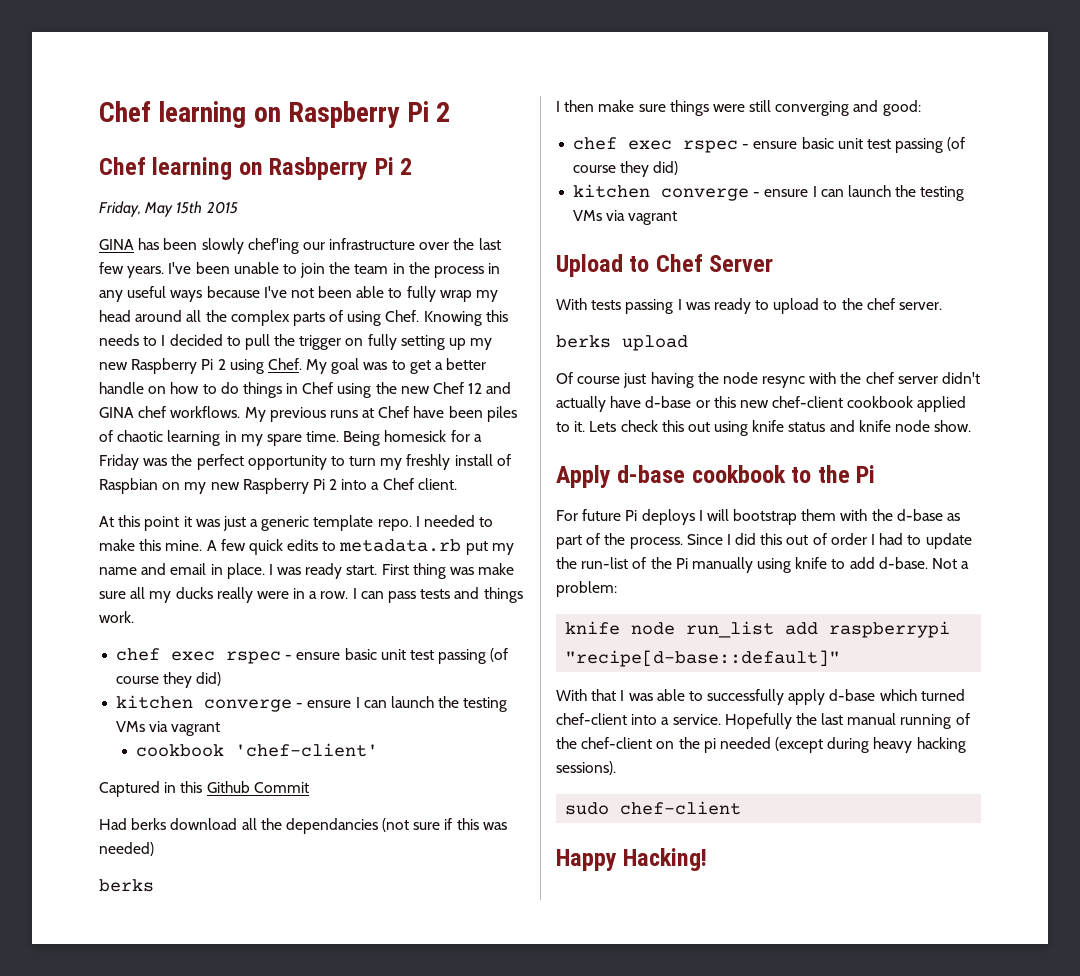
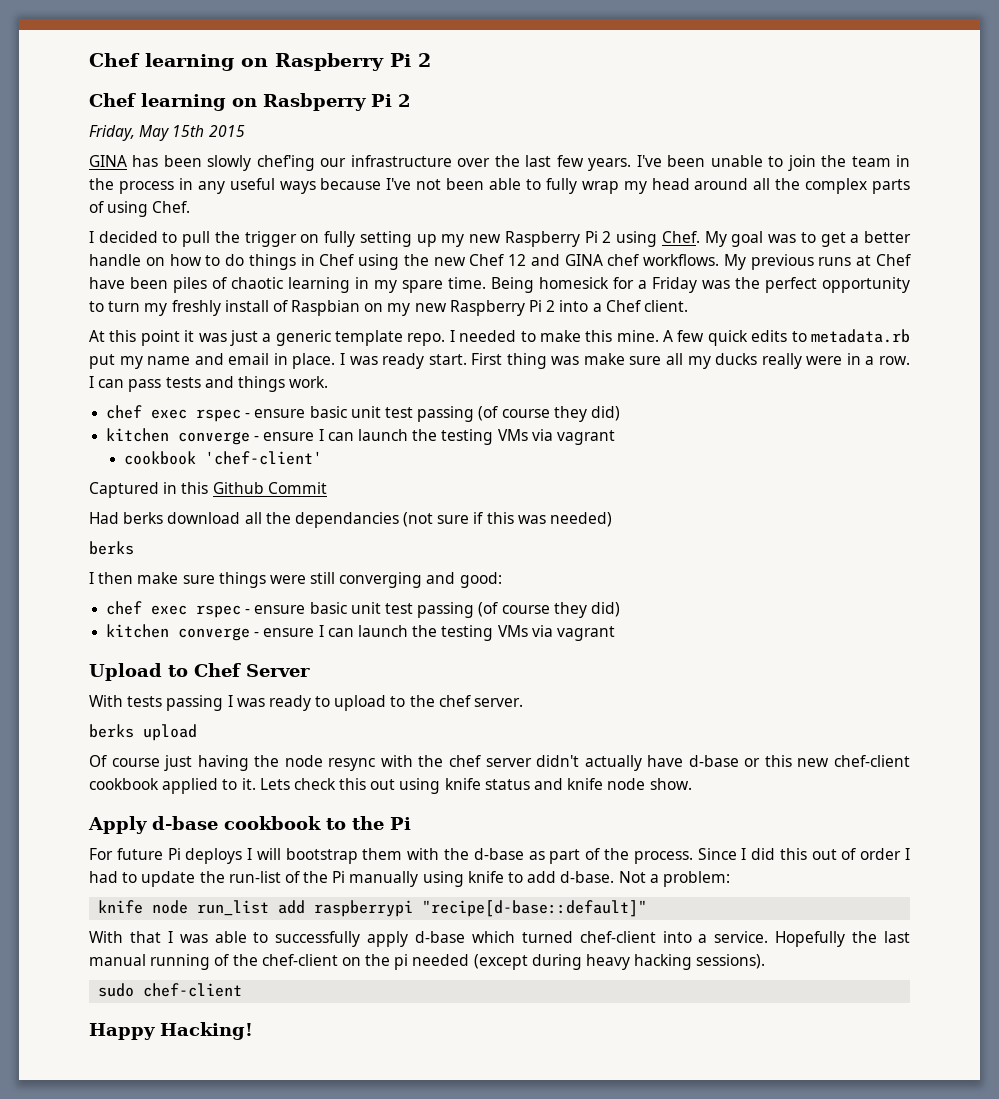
- I've been unable to join the team in the process in any useful ways because I've not been able to fully wrap my head around all the complex parts of using Chef. Knowing this needs to I decided to pull the trigger on fully setting up my new Raspberry Pi 2 using Chef.
+ I've been unable to join the team in the process in any useful ways because I've not been able to fully wrap my head around all the complex parts of using Chef.
+ I decided to pull the trigger on fully setting up my new Raspberry Pi 2 using Chef.

